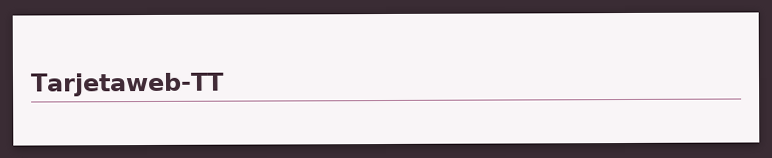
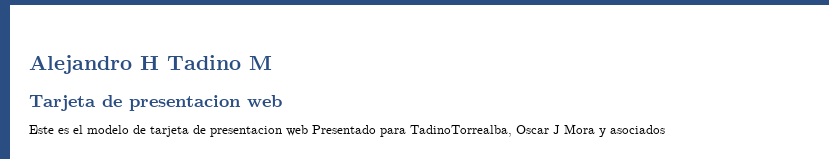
- Tarjetaweb-TT
+ Alejandro H Tadino M
+ Tarjeta de presentacion web
+ Este es el modelo de tarjeta de presentacion web Presentado para TadinoTorrealba, Oscar J Mora y asociados

